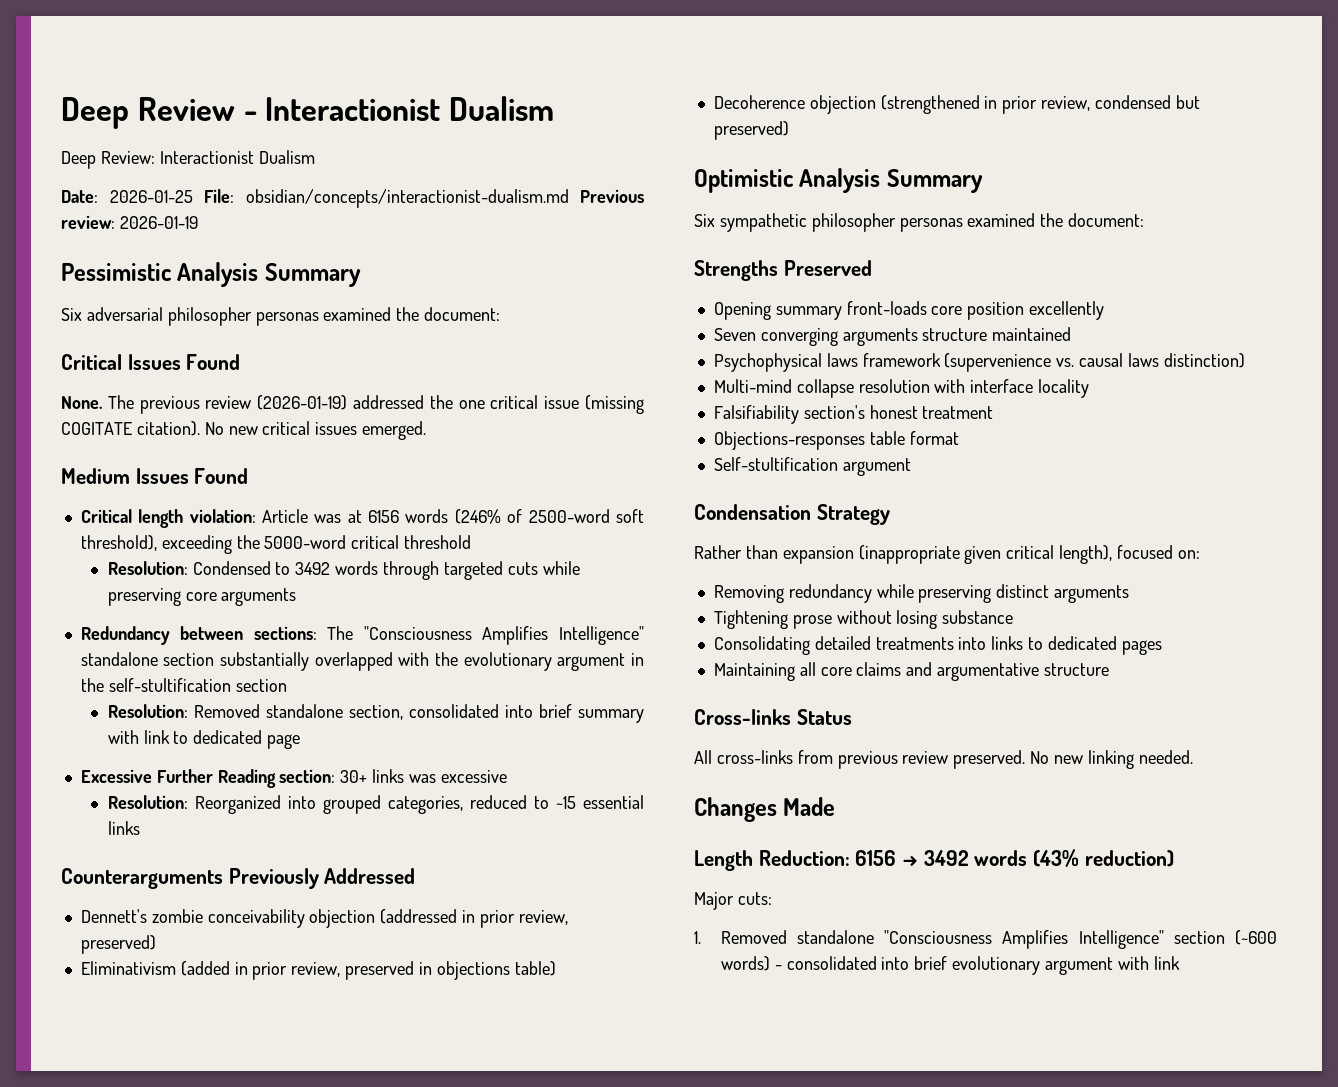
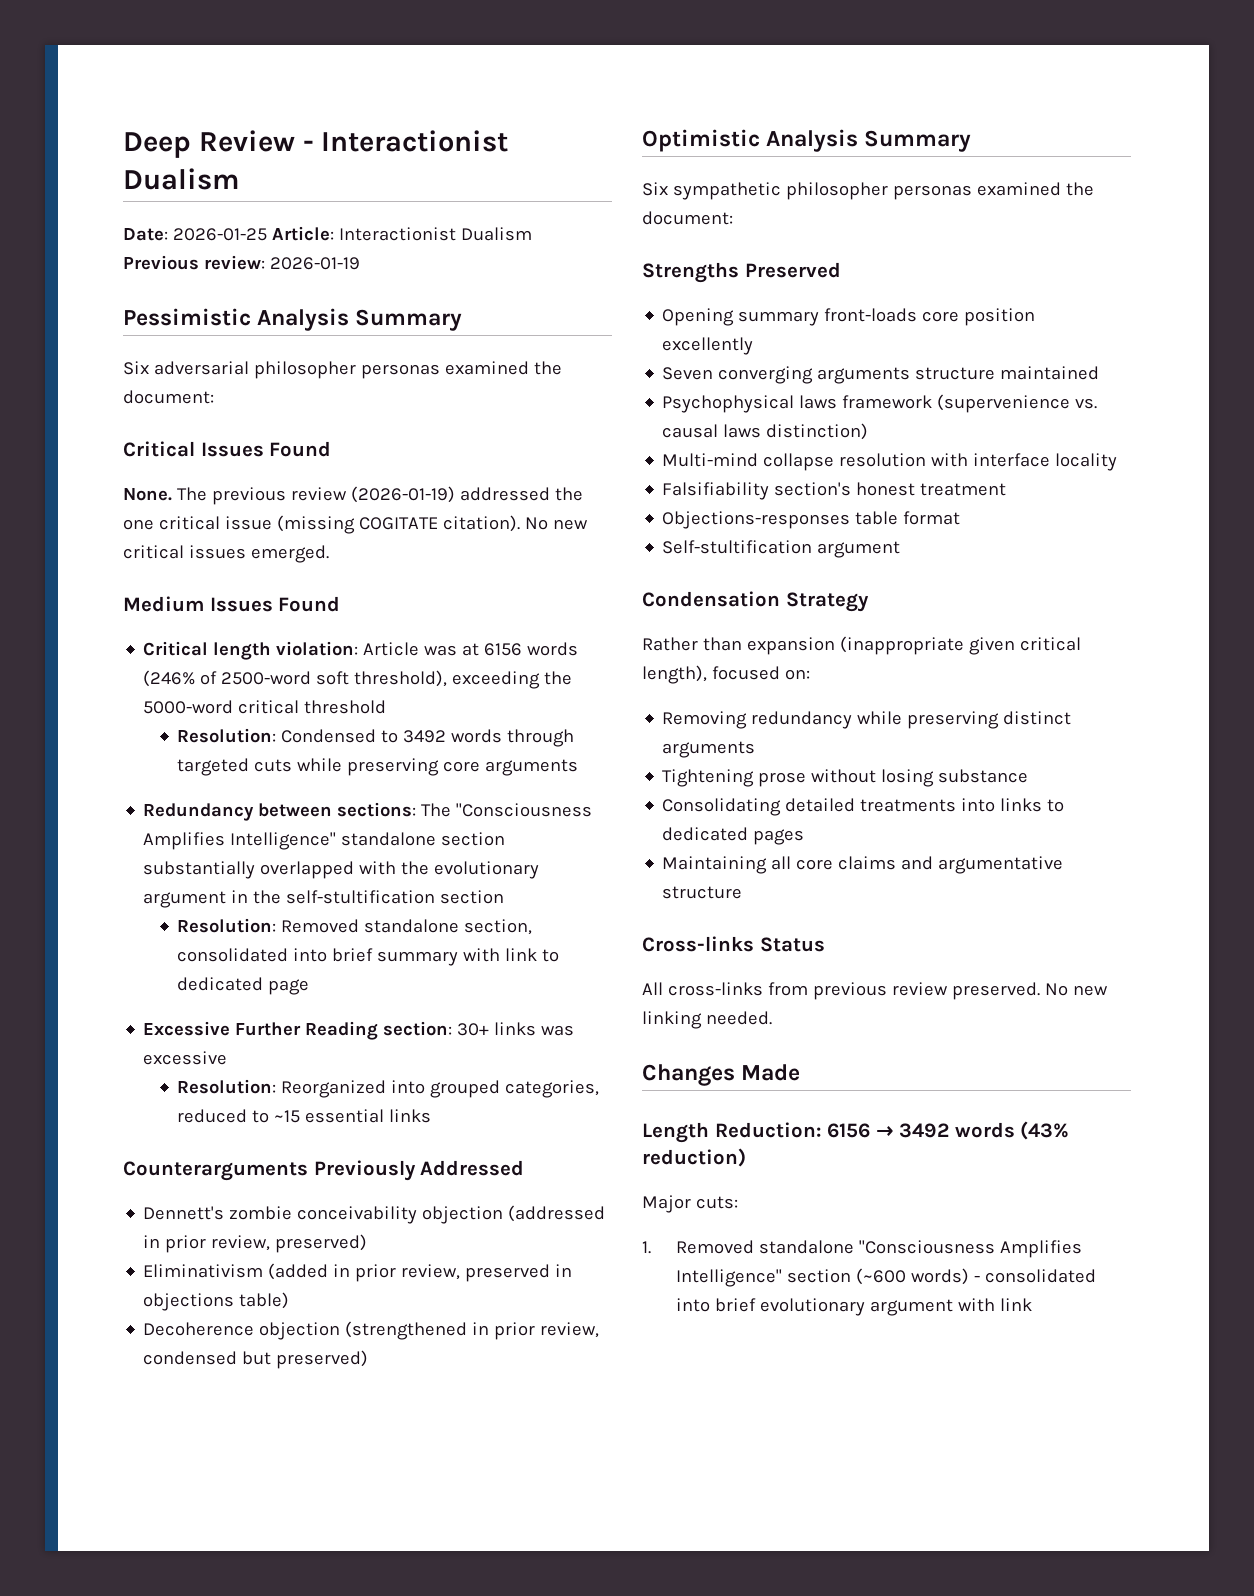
- Deep Review: Interactionist Dualism
- Date: 2026-01-25 File: obsidian/concepts/interactionist-dualism.md Previous review: 2026-01-19
+ Date: 2026-01-25 Article: Interactionist Dualism Previous review: 2026-01-19

